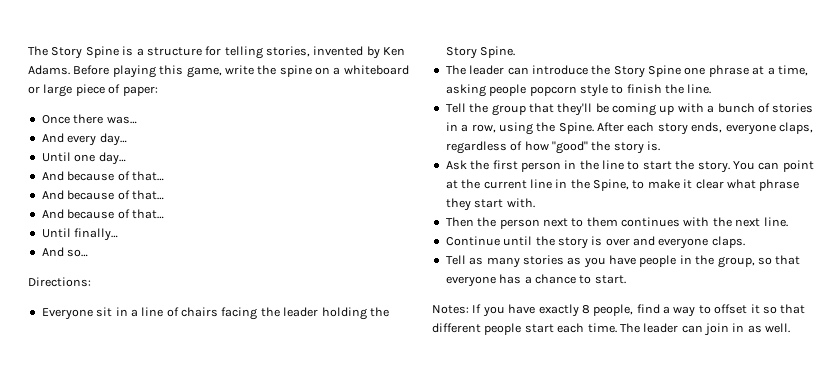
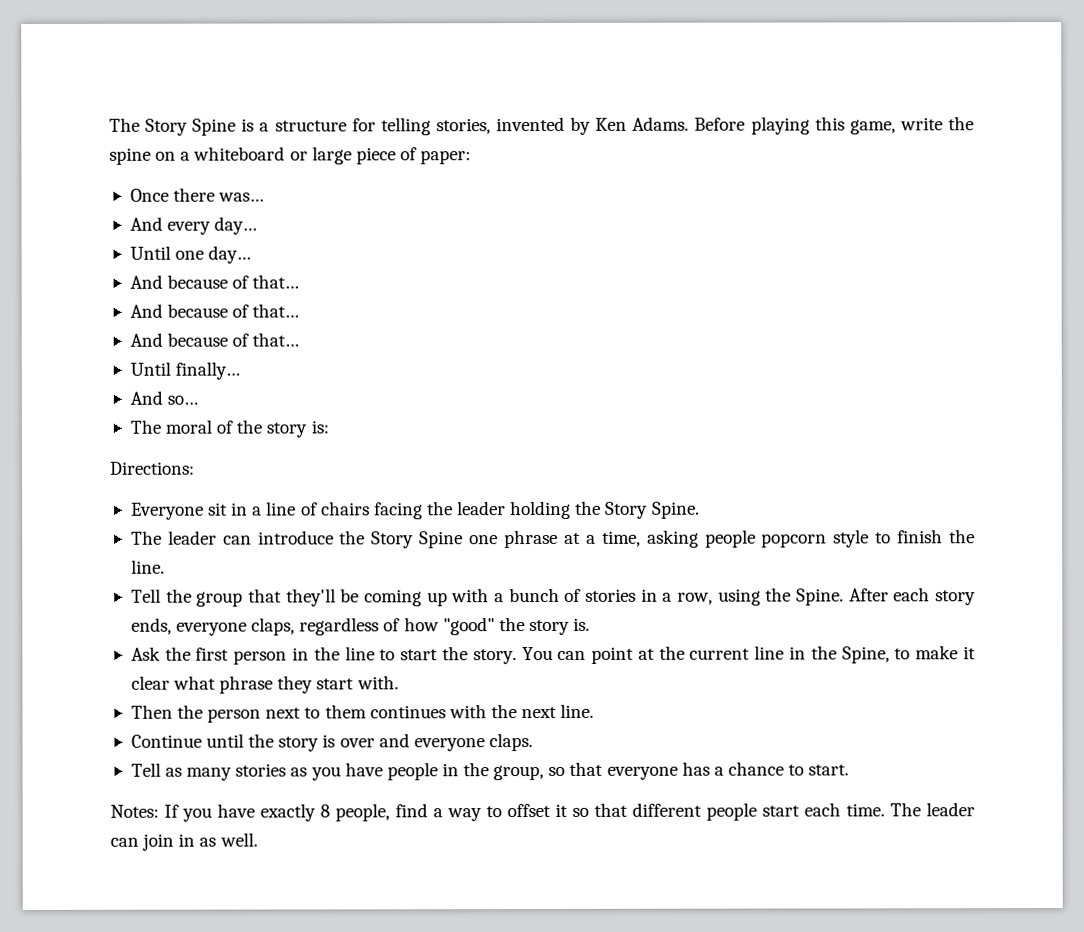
+ The moral of the story is:

